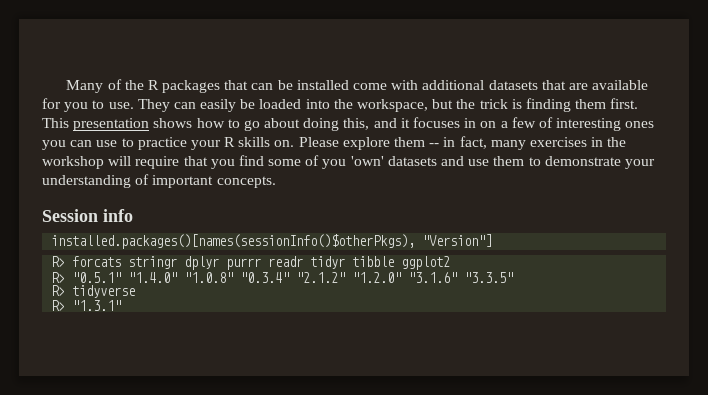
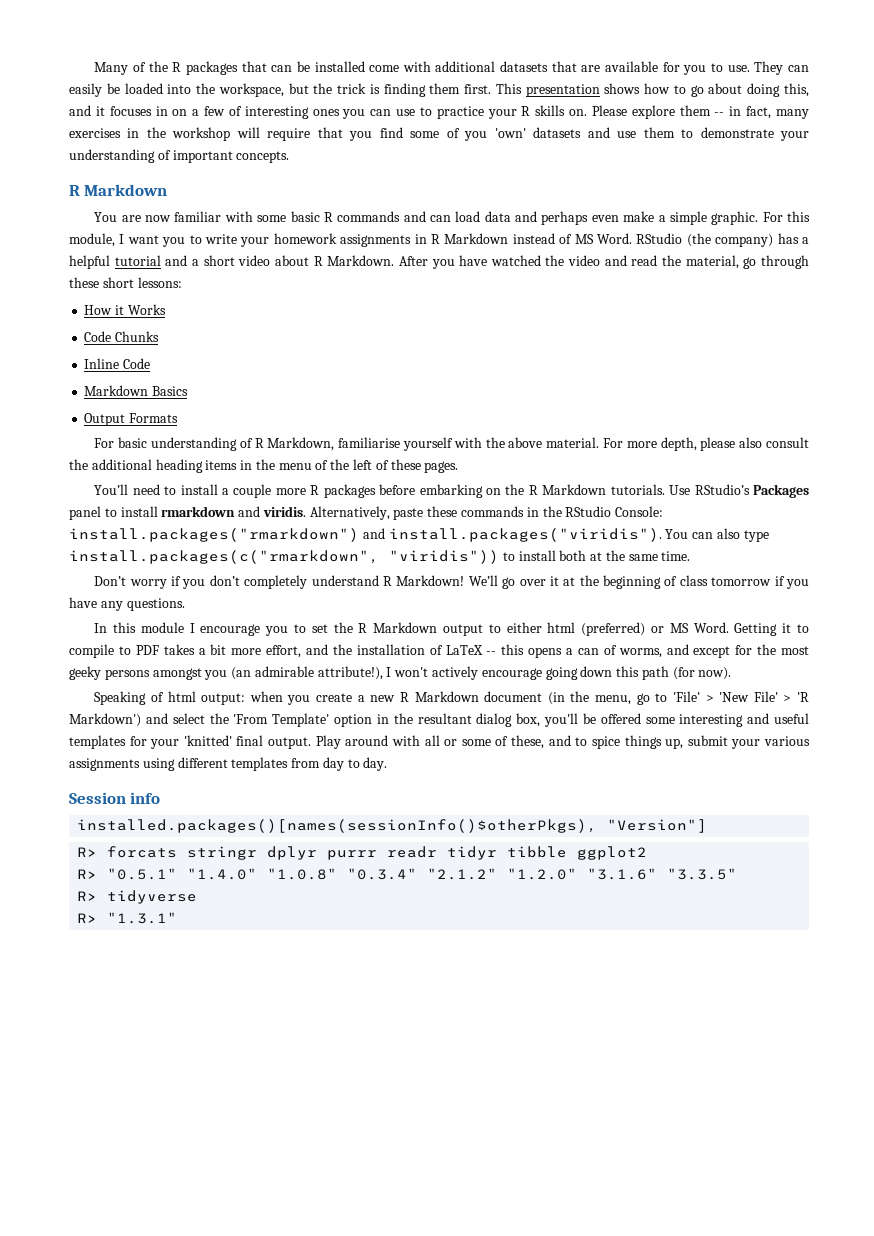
  Please explore them -- in fact, many exercises in the workshop will require that you find some of you 'own' datasets and use them to demonstrate your understanding of important concepts.
+ R Markdown
+ You are now familiar with some basic R commands and can load data and perhaps even make a simple graphic. For this module, I want you to write your homework assignments in R Markdown instead of MS Word. RStudio (the company) has a helpful tutorial and a short video about R Markdown. After you have watched the video and read the material, go through these short lessons:
+ How it Works
+ Code Chunks
+ Inline Code
+ Markdown Basics
+ Output Formats
+ For basic understanding of R Markdown, familiarise yourself with the above material. For more depth, please also consult the additional heading items in the menu of the left of these pages.
+ You’ll need to install a couple more R packages before embarking on the R Markdown tutorials. Use RStudio’s Packages panel to install rmarkdown and viridis. Alternatively, paste these commands in the RStudio Console: install.packages("rmarkdown") and install.packages("viridis"). You can also type install.packages(c("rmarkdown", "viridis")) to install both at the same time.
+ Don’t worry if you don’t completely understand R Markdown! We’ll go over it at the beginning of class tomorrow if you have any questions.
+ In this module I encourage you to set the R Markdown output to either html (preferred) or MS Word. Getting it to compile to PDF takes a bit more effort, and the installation of LaTeX -- this opens a can of worms, and except for the most geeky persons amongst you (an admirable attribute!), I won't actively encourage going down this path (for now).
+ Speaking of html output: when you create a new R Markdown document (in the menu, go to 'File' > 'New File' > 'R Markdown') and select the 'From Template' option in the resultant dialog box, you'll be offered some interesting and useful templates for your 'knitted' final output. Play around with all or some of these, and to spice things up, submit your various assignments using different templates from day to day.

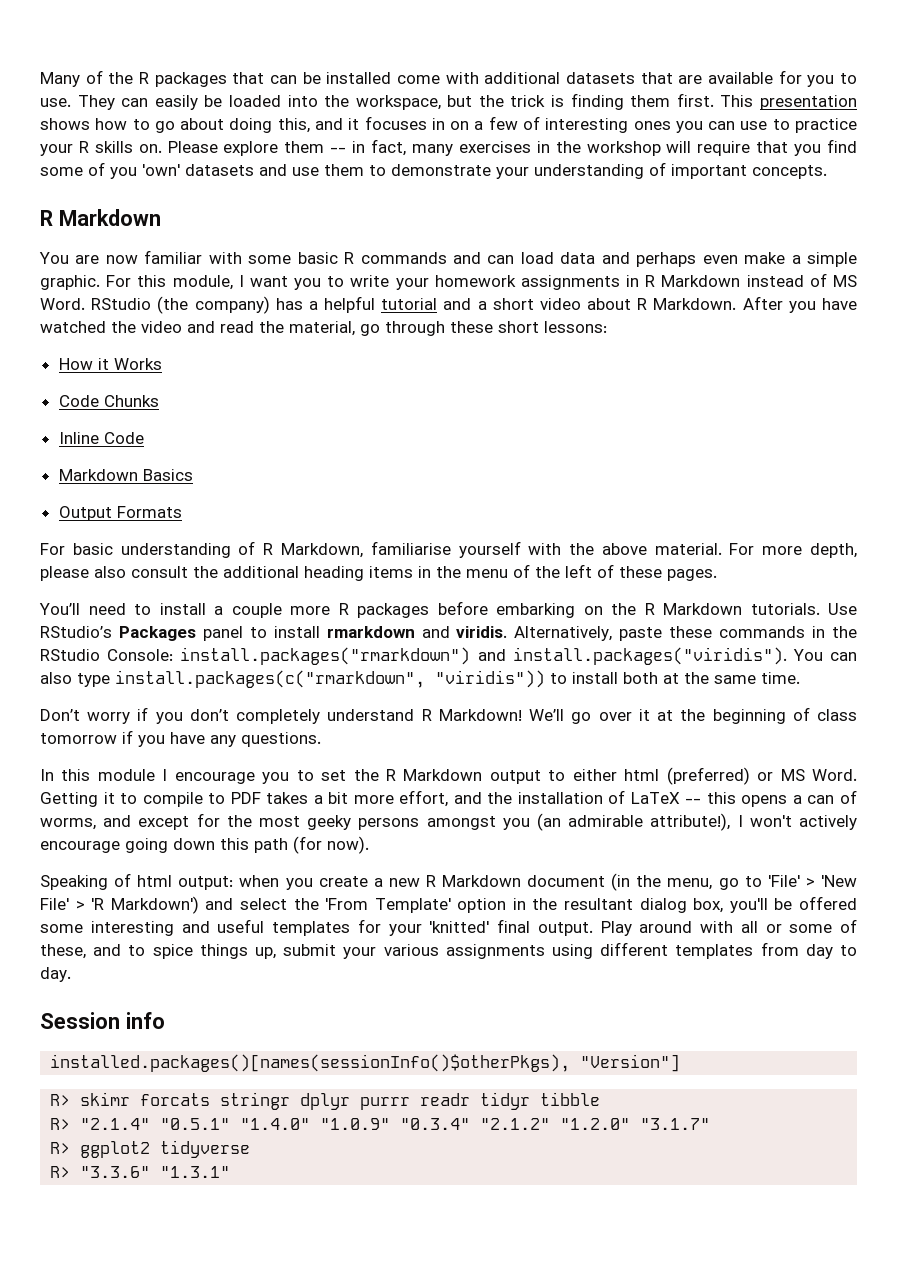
- R> forcats stringr dplyr purrr readr tidyr tibble ggplot2
- R> "0.5.1" "1.4.0" "1.0.8" "0.3.4" "2.1.2" "1.2.0" "3.1.6" "3.3.5"
- R> tidyverse
+ R> skimr forcats stringr dplyr purrr readr tidyr tibble
+ R> "2.1.4" "0.5.1" "1.4.0" "1.0.9" "0.3.4" "2.1.2" "1.2.0" "3.1.7"
+ R> ggplot2 tidyverse
- R> "1.3.1"
+ R> "3.3.6" "1.3.1"

